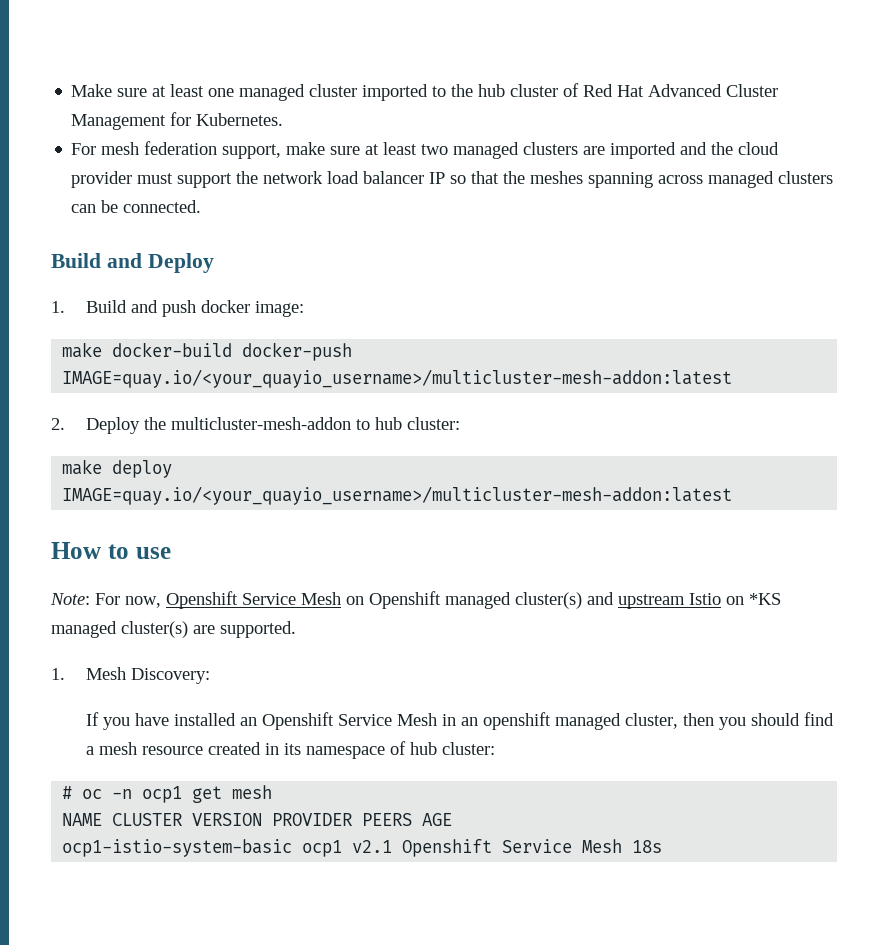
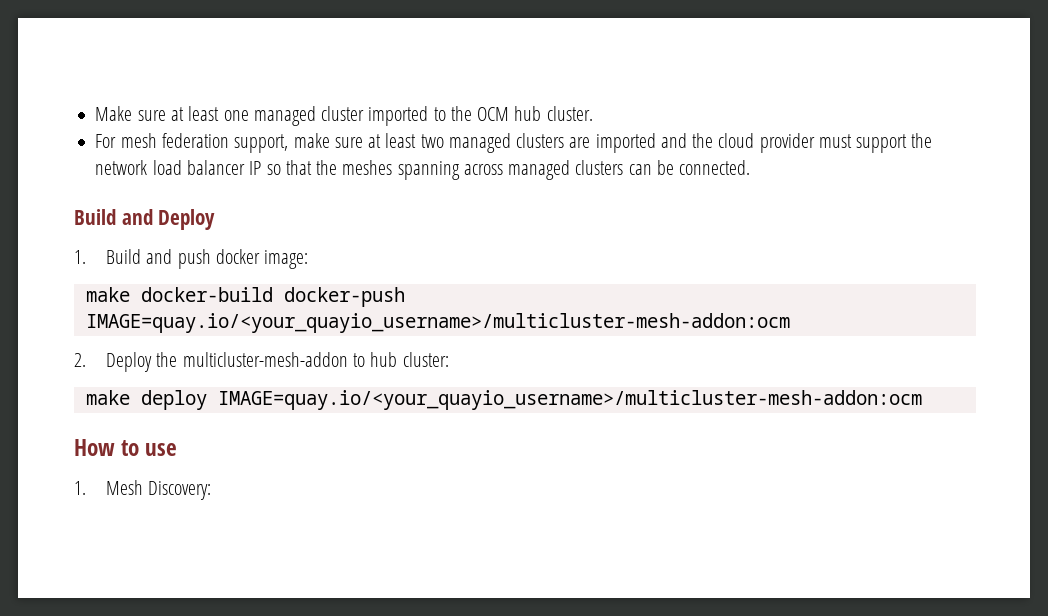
- Make sure at least one managed cluster imported to the hub cluster of Red Hat Advanced Cluster Management for Kubernetes.
+ Make sure at least one managed cluster imported to the OCM hub cluster.
- make docker-build docker-push IMAGE=quay.io/<your_quayio_username>/multicluster-mesh-addon:latest
+ make docker-build docker-push IMAGE=quay.io/<your_quayio_username>/multicluster-mesh-addon:ocm
- make deploy IMAGE=quay.io/<your_quayio_username>/multicluster-mesh-addon:latest
+ make deploy IMAGE=quay.io/<your_quayio_username>/multicluster-mesh-addon:ocm
- Note: For now, Openshift Service Mesh on Openshift managed cluster(s) and upstream Istio on *KS managed cluster(s) are supported.
  1. Mesh Discovery:
- If you have installed an Openshift Service Mesh in an openshift managed cluster, then you should find a mesh resource created in its namespace of hub cluster:
- # oc -n ocp1 get mesh
- NAME CLUSTER VERSION PROVIDER PEERS AGE
- ocp1-istio-system-basic ocp1 v2.1 Openshift Service Mesh 18s

